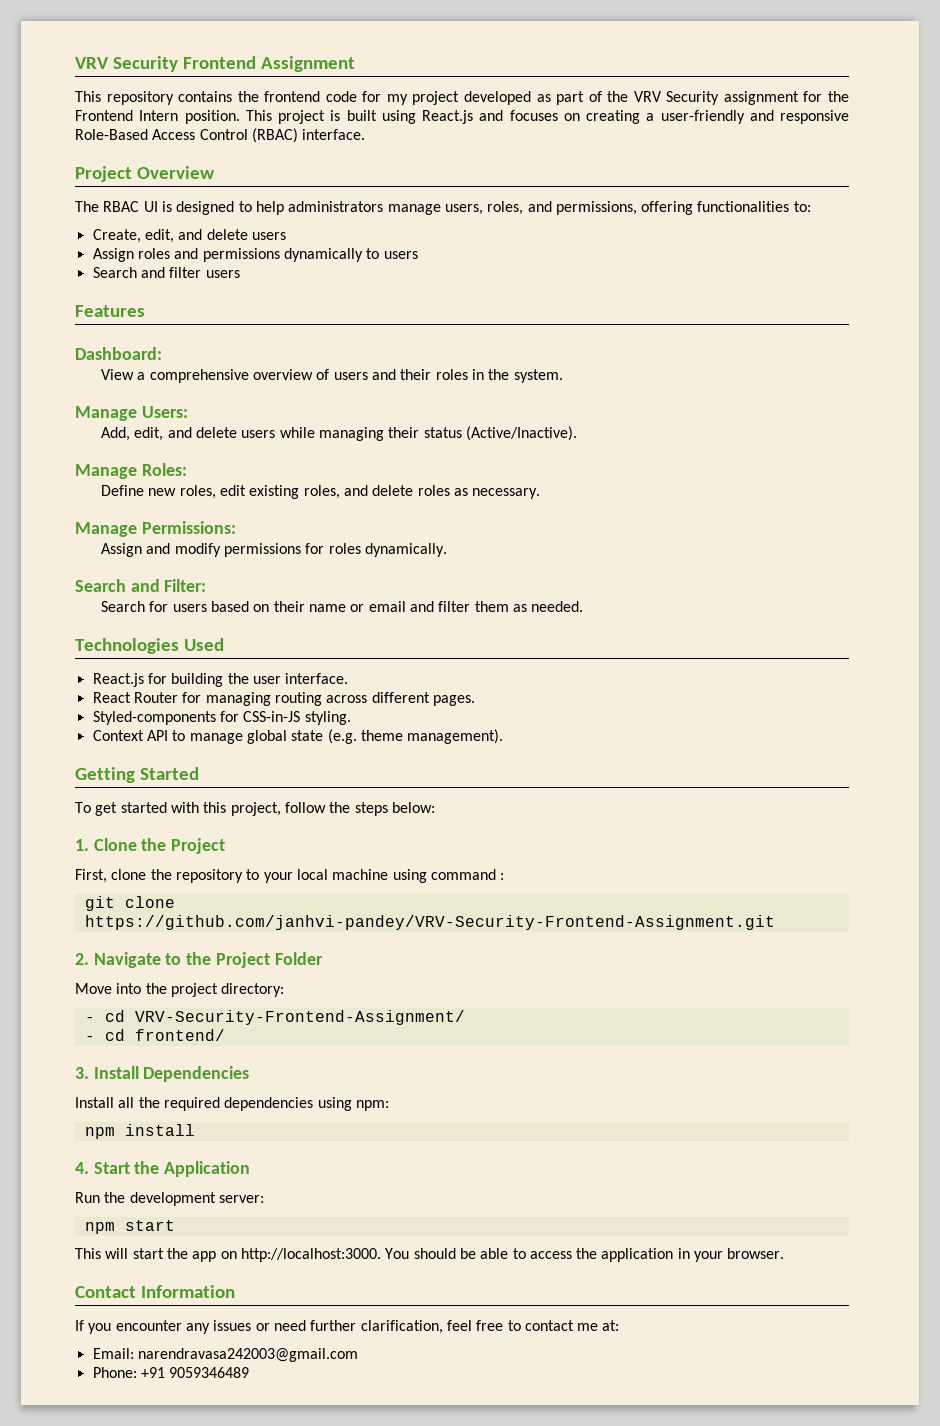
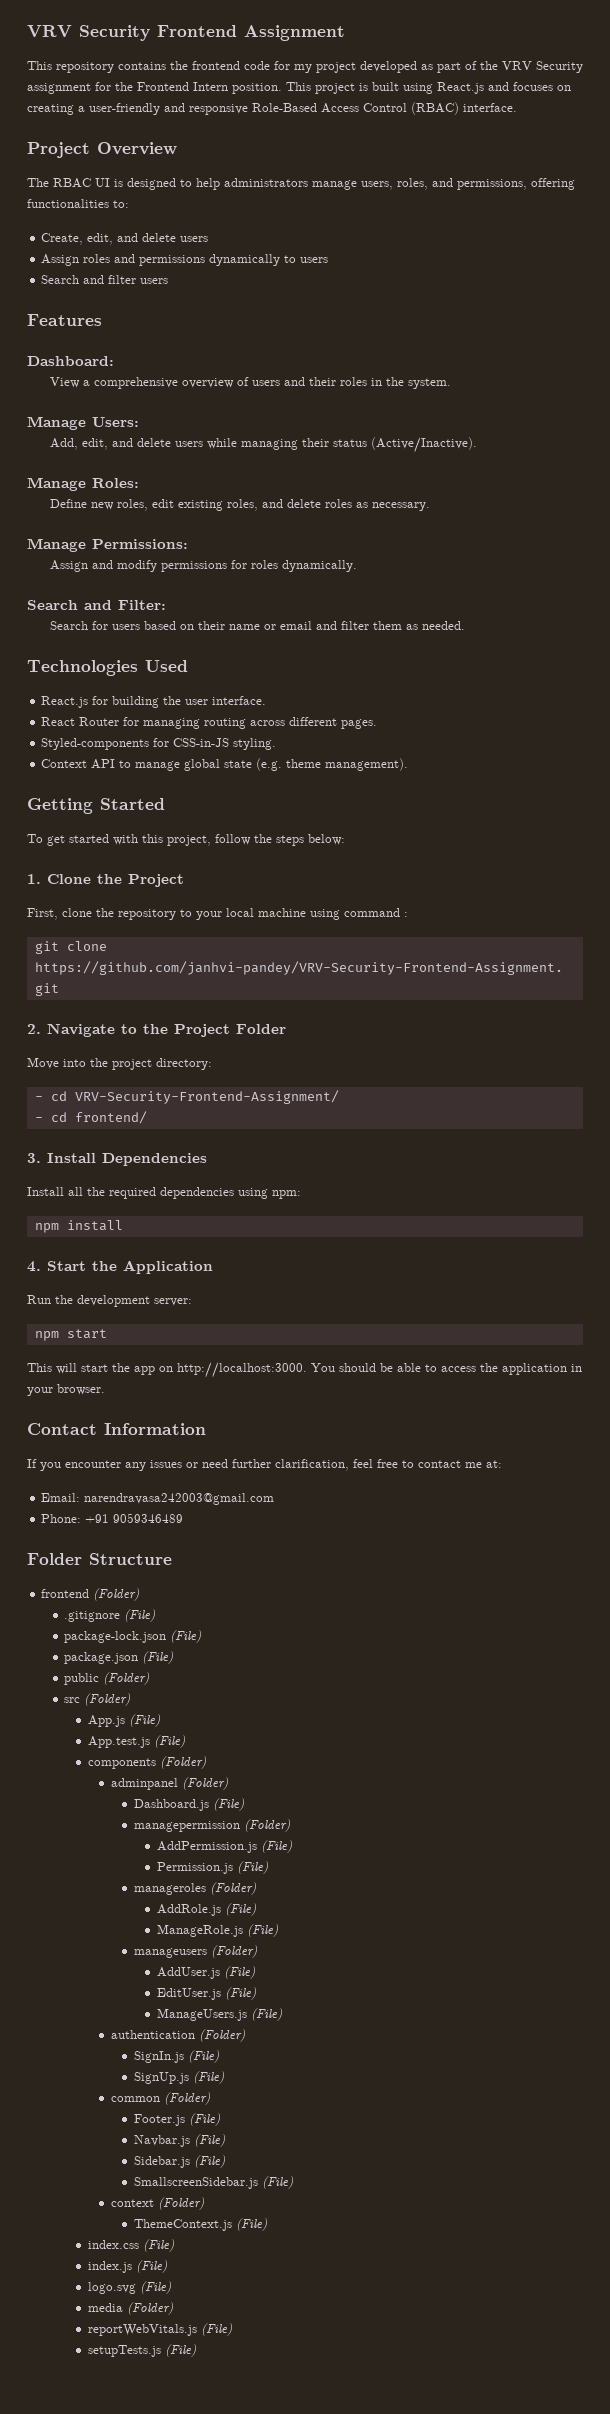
+ Folder Structure
+ frontend (Folder)
+ .gitignore (File)
+ package-lock.json (File)
+ package.json (File)
+ public (Folder)
+ src (Folder)
+ App.js (File)
+ App.test.js (File)
+ components (Folder)
+ adminpanel (Folder)
+ Dashboard.js (File)
+ managepermission (Folder)
+ AddPermission.js (File)
+ Permission.js (File)
+ manageroles (Folder)
+ AddRole.js (File)
+ ManageRole.js (File)
+ manageusers (Folder)
+ AddUser.js (File)
+ EditUser.js (File)
+ ManageUsers.js (File)
+ authentication (Folder)
+ SignIn.js (File)
+ SignUp.js (File)
+ common (Folder)
+ Footer.js (File)
+ Navbar.js (File)
+ Sidebar.js (File)
+ SmallscreenSidebar.js (File)
+ context (Folder)
+ ThemeContext.js (File)
+ index.css (File)
+ index.js (File)
+ logo.svg (File)
+ media (Folder)
+ reportWebVitals.js (File)
+ setupTests.js (File)

